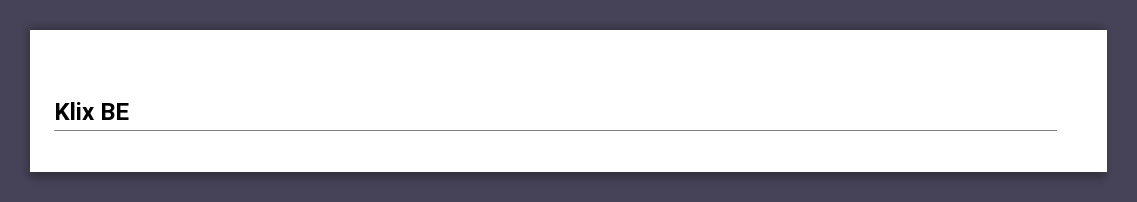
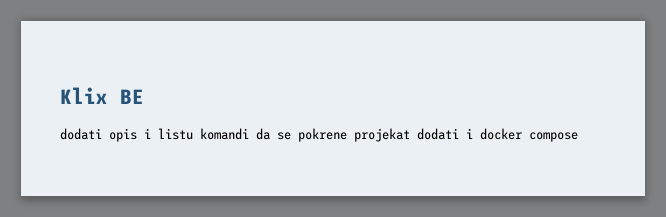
+ dodati opis i listu komandi da se pokrene projekat dodati i docker compose

